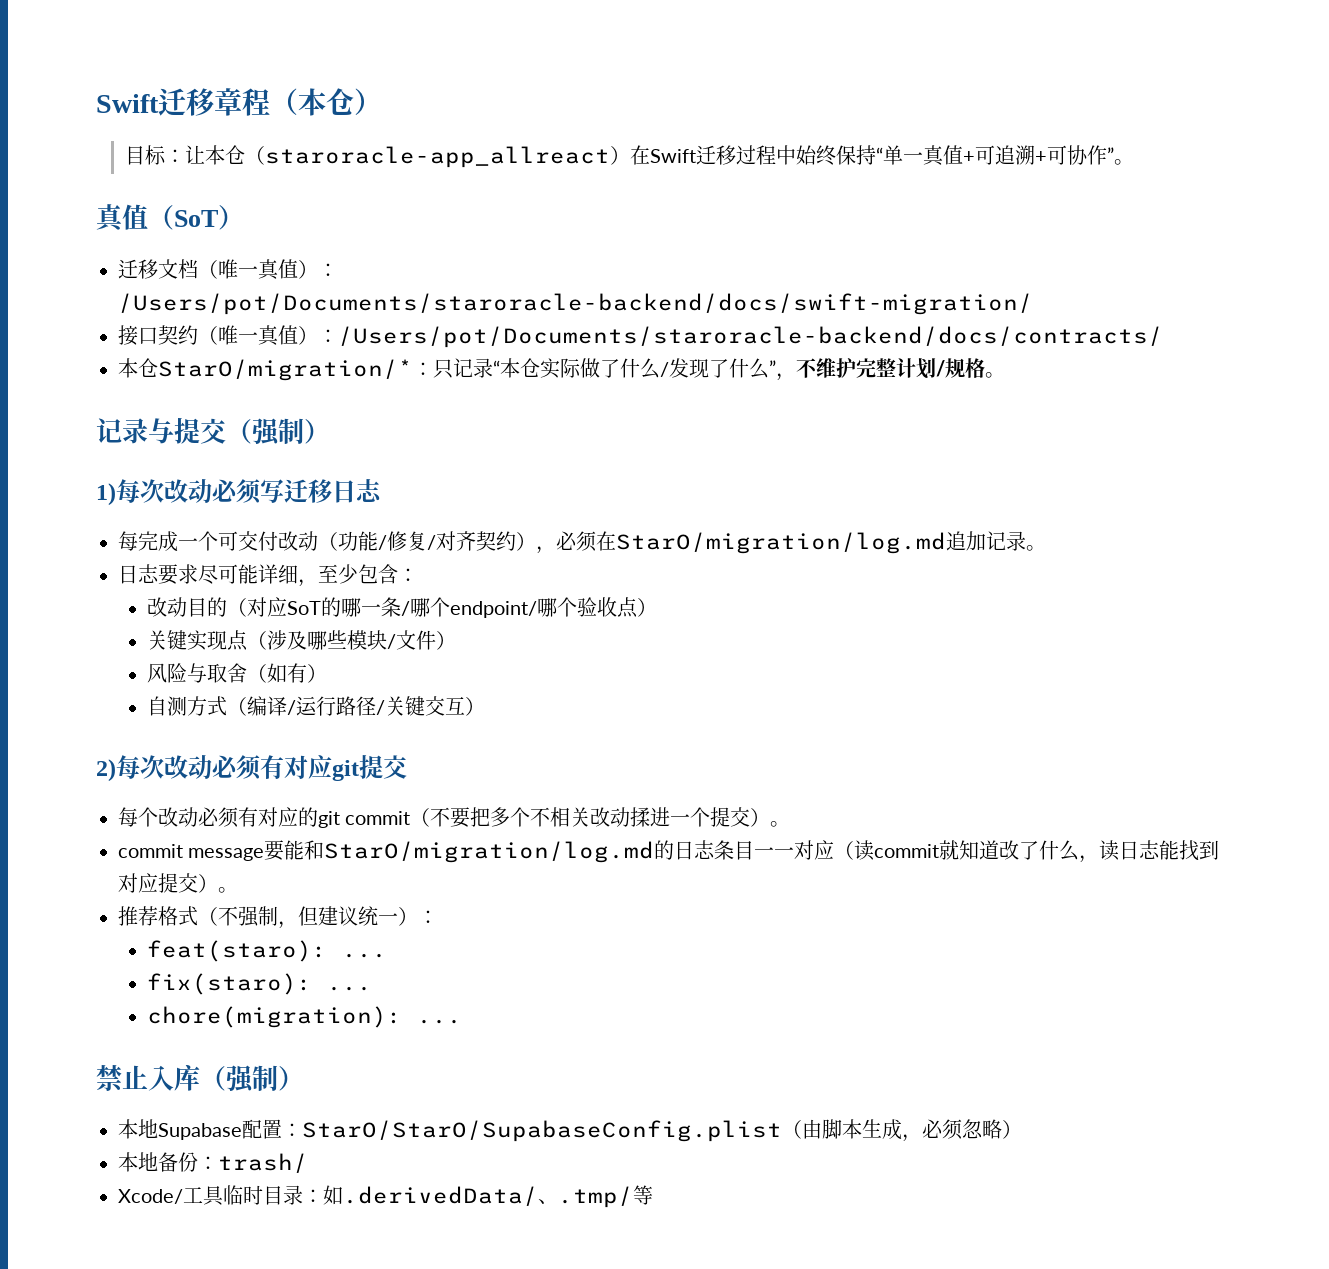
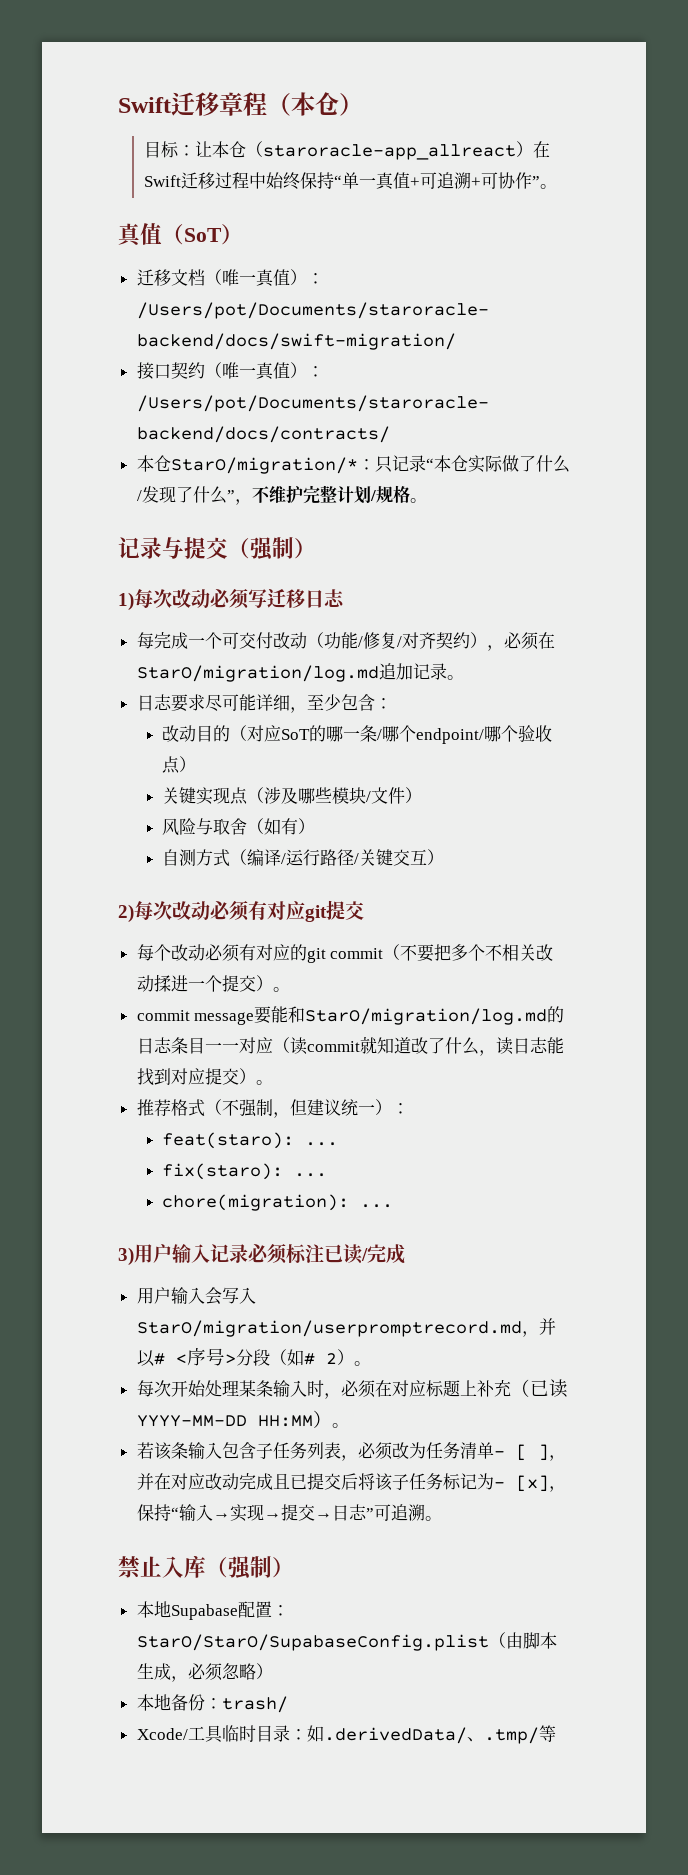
+ 3)用户输入记录必须标注已读/完成
+ 用户输入会写入StarO/migration/userpromptrecord.md，并以# <序号>分段（如# 2）。
+ 每次开始处理某条输入时，必须在对应标题上补充（已读YYYY-MM-DD HH:MM）。
+ 若该条输入包含子任务列表，必须改为任务清单- [ ]，并在对应改动完成且已提交后将该子任务标记为- [x]，保持“输入→实现→提交→日志”可追溯。

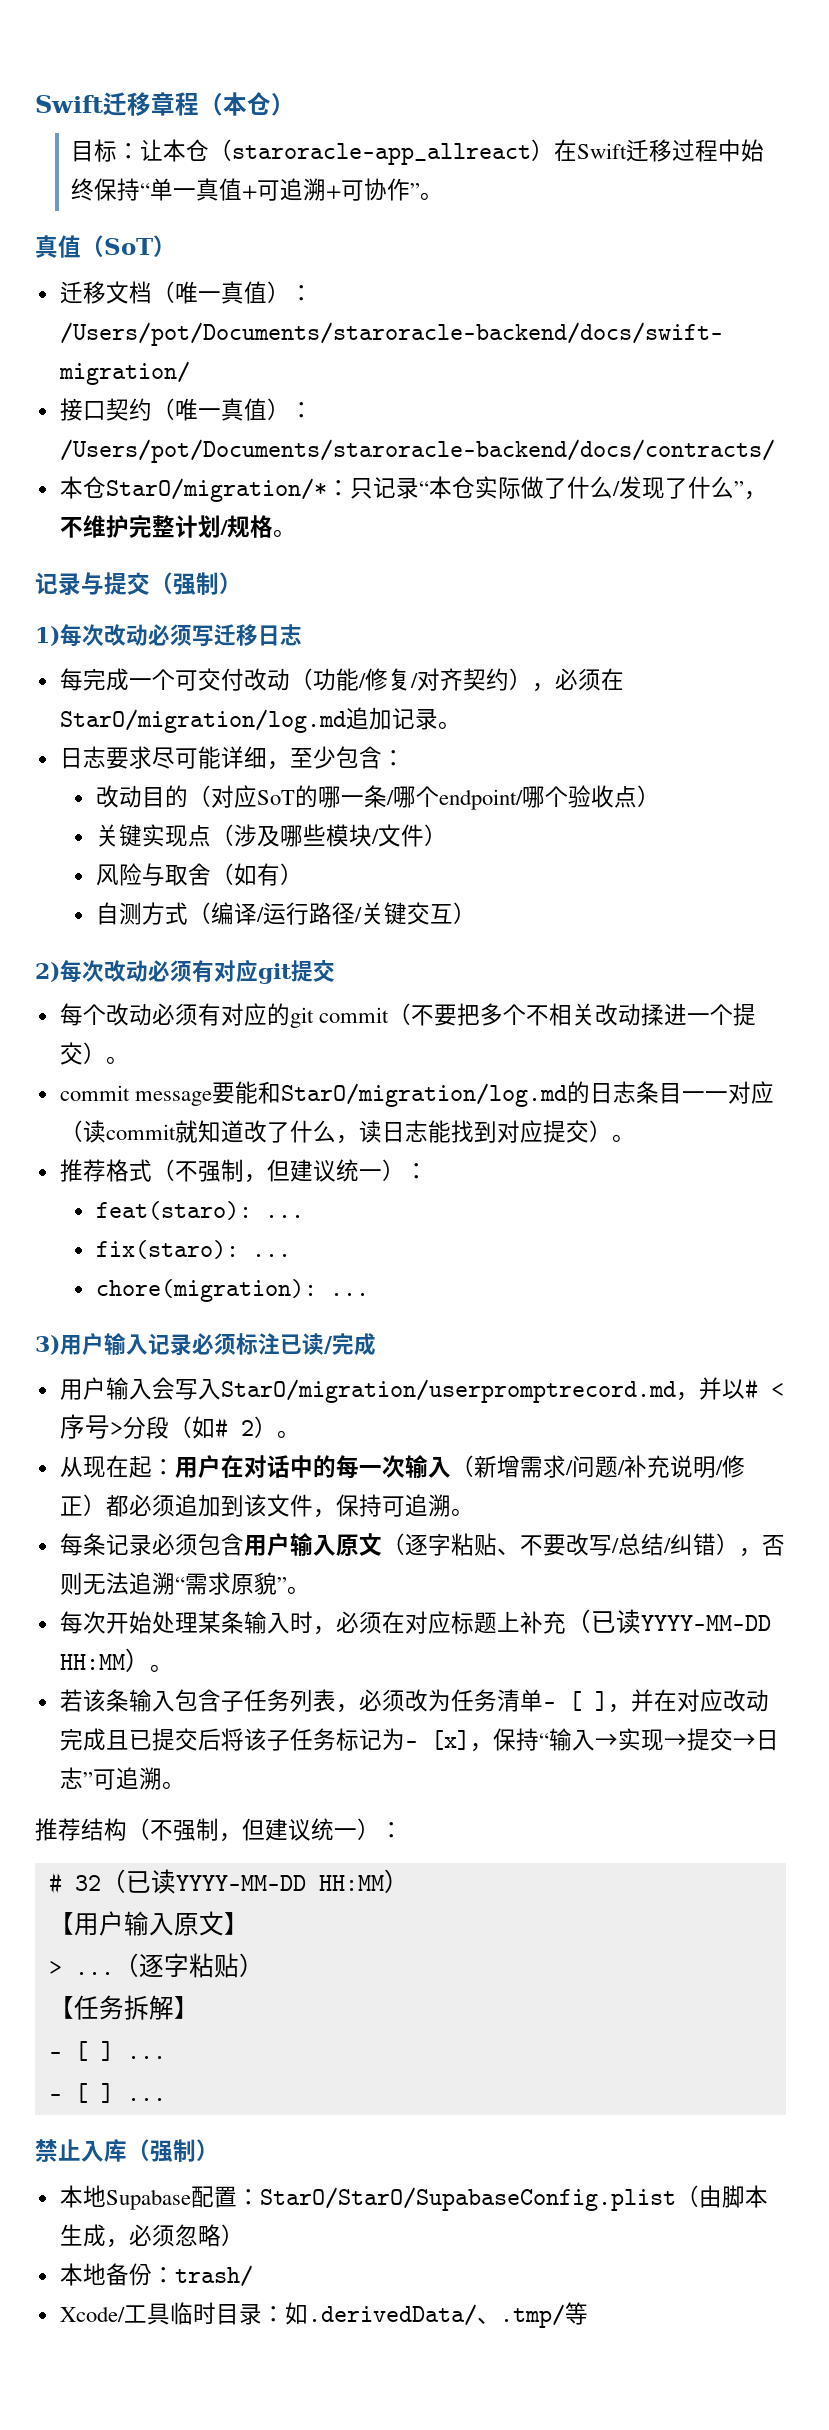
+ 从现在起：用户在对话中的每一次输入（新增需求/问题/补充说明/修正）都必须追加到该文件，保持可追溯。
+ 每条记录必须包含用户输入原文（逐字粘贴、不要改写/总结/纠错），否则无法追溯“需求原貌”。
+ 推荐结构（不强制，但建议统一）：
+ # 32（已读YYYY-MM-DD HH:MM）
+ 【用户输入原文】
+ > ...（逐字粘贴）
+ 【任务拆解】
+ - [ ] ...
+ - [ ] ...

